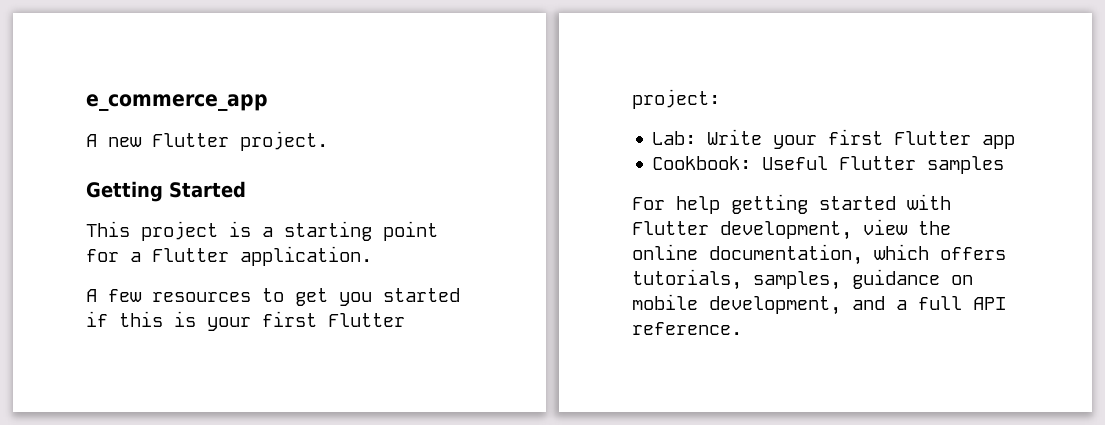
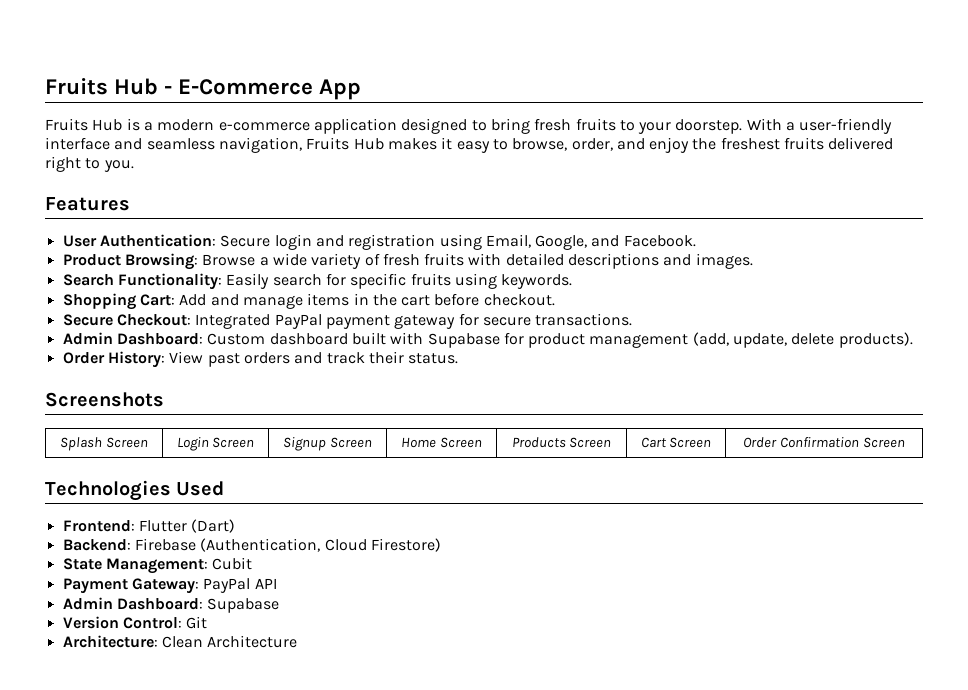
- e_commerce_app
- A new Flutter project.
- Getting Started
- This project is a starting point for a Flutter application.
- A few resources to get you started if this is your first Flutter project:
- Lab: Write your first Flutter app
- Cookbook: Useful Flutter samples
- For help getting started with Flutter development, view the online documentation, which offers tutorials, samples, guidance on mobile development, and a full API reference.
+ Fruits Hub - E-Commerce App
+ Fruits Hub is a modern e-commerce application designed to bring fresh fruits to your doorstep. With a user-friendly interface and seamless navigation, Fruits Hub makes it easy to browse, order, and enjoy the freshest fruits delivered right to you.
+ Features
+ User Authentication: Secure login and registration using Email, Google, and Facebook.
+ Product Browsing: Browse a wide variety of fresh fruits with detailed descriptions and images.
+ Search Functionality: Easily search for specific fruits using keywords.
+ Shopping Cart: Add and manage items in the cart before checkout.
+ Secure Checkout: Integrated PayPal payment gateway for secure transactions.
+ Admin Dashboard: Custom dashboard built with Supabase for product management (add, update, delete products).
+ Order History: View past orders and track their status.
+ Screenshots
+ Splash Screen | Login Screen | Signup Screen | Home Screen | Products Screen | Cart Screen | Order Confirmation Screen
+ Technologies Used
+ Frontend: Flutter (Dart)
+ Backend: Firebase (Authentication, Cloud Firestore)
+ State Management: Cubit
+ Payment Gateway: PayPal API
+ Admin Dashboard: Supabase
+ Version Control: Git
+ Architecture: Clean Architecture

